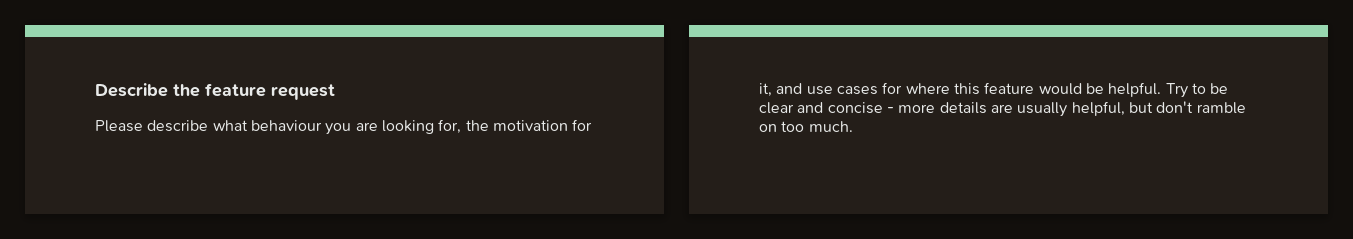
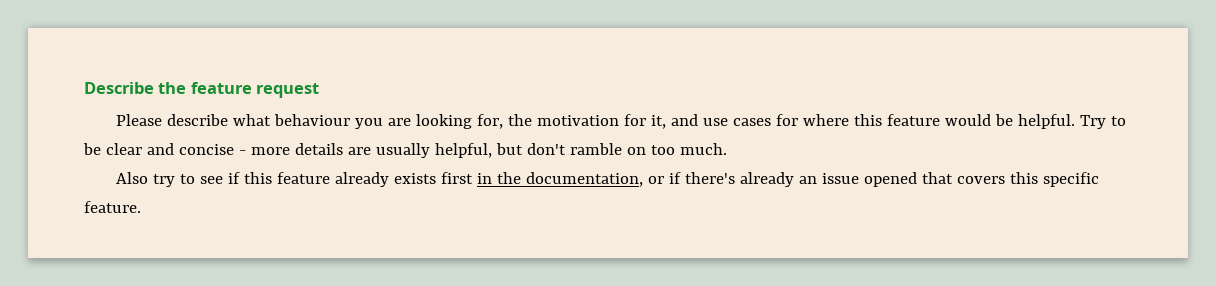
+ Also try to see if this feature already exists first in the documentation, or if there's already an issue opened that covers this specific feature.

